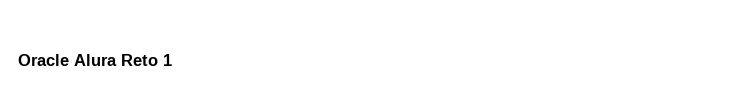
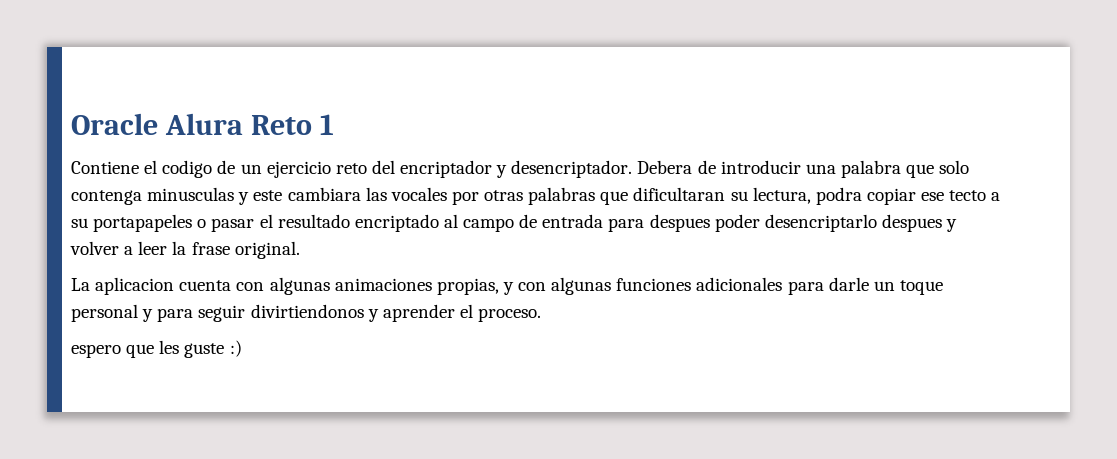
+ Contiene el codigo de un ejercicio reto del encriptador y desencriptador. Debera de introducir una palabra que solo contenga minusculas y este cambiara las vocales por otras palabras que dificultaran su lectura, podra copiar ese tecto a su portapapeles o pasar el resultado encriptado al campo de entrada para despues poder desencriptarlo despues y volver a leer la frase original.
+ La aplicacion cuenta con algunas animaciones propias, y con algunas funciones adicionales para darle un toque personal y para seguir divirtiendonos y aprender el proceso.
+ espero que les guste :)

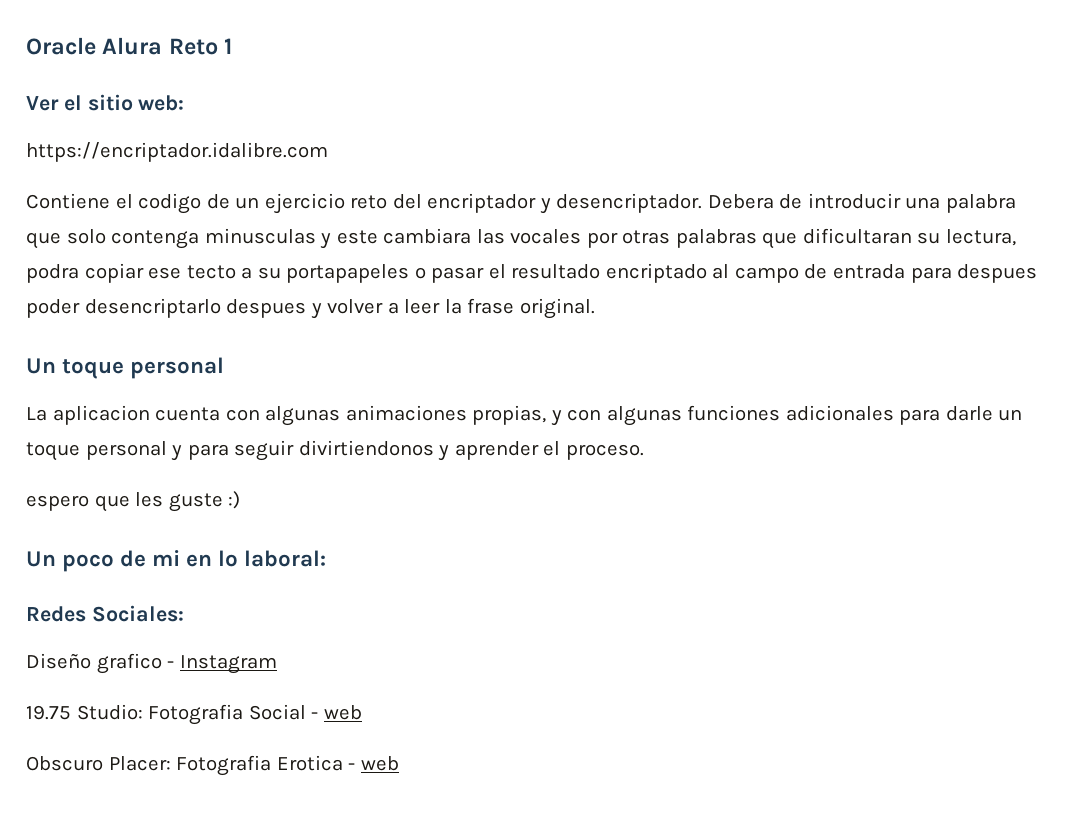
+ Ver el sitio web:
+ https://encriptador.idalibre.com
+ Un toque personal
+ Un poco de mi en lo laboral:
+ Redes Sociales:
+ Diseño grafico - Instagram
+ 19.75 Studio: Fotografia Social - web
+ Obscuro Placer: Fotografia Erotica - web

